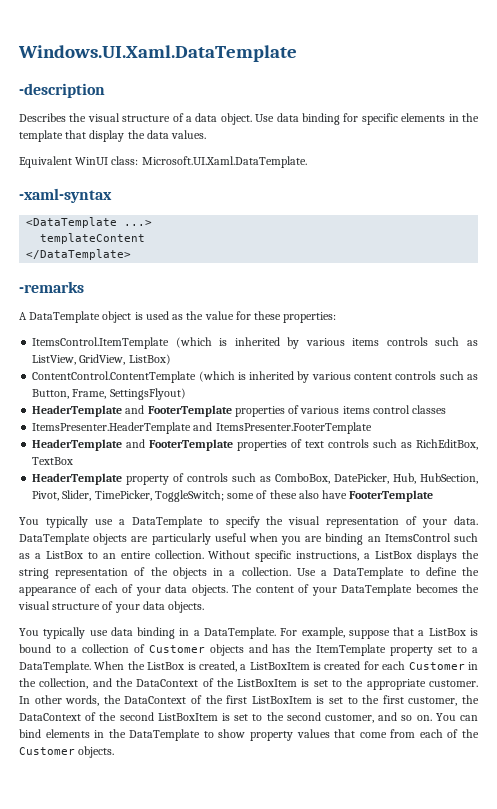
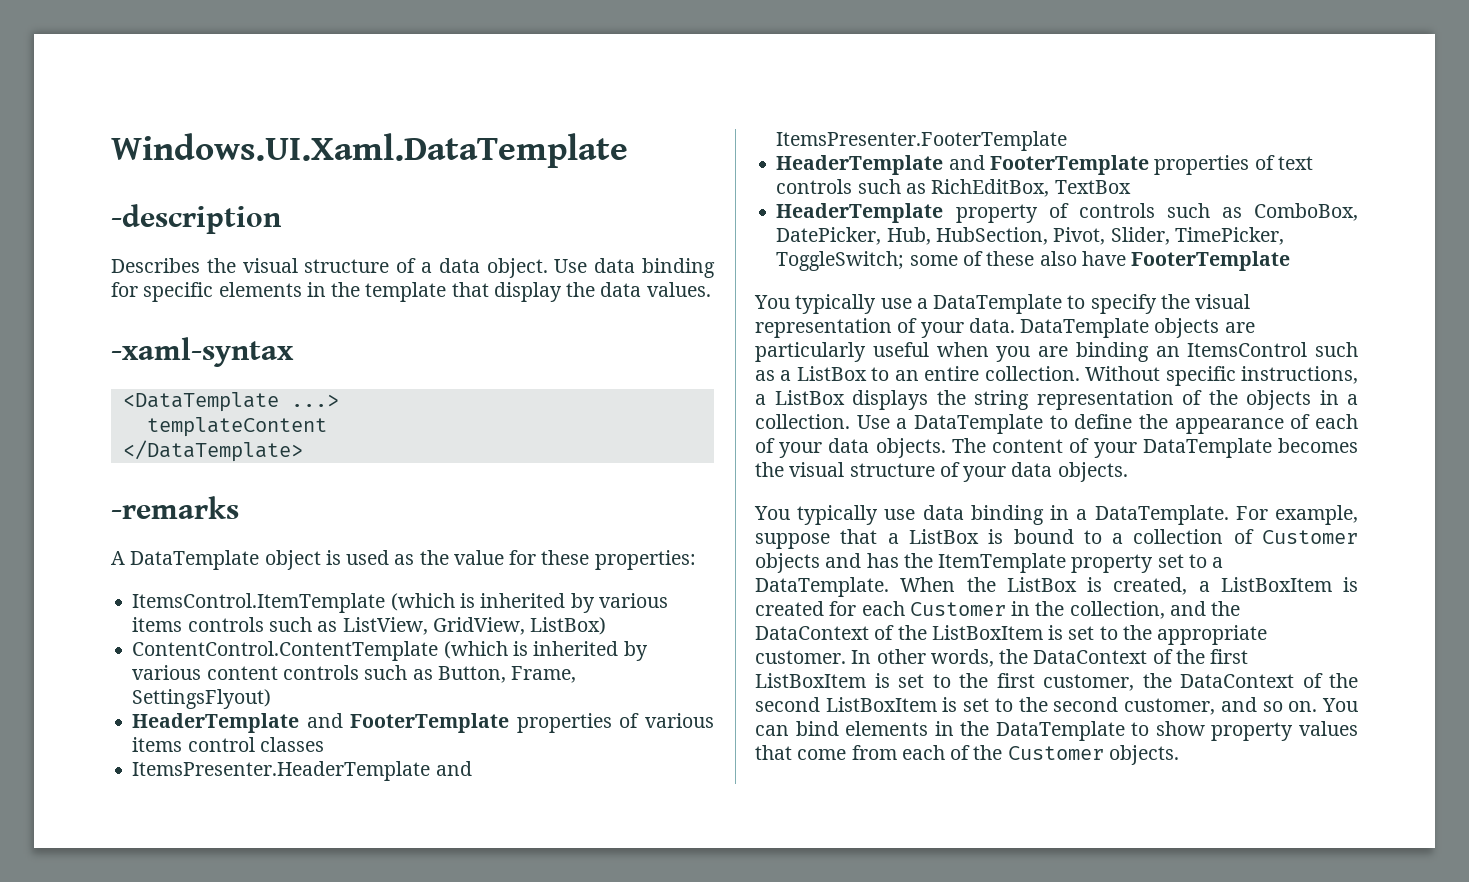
- Equivalent WinUI class: Microsoft.UI.Xaml.DataTemplate.

